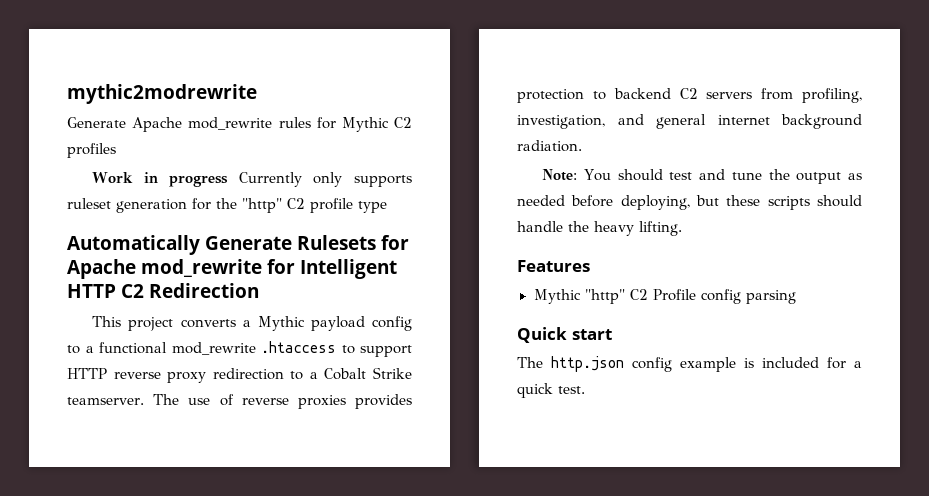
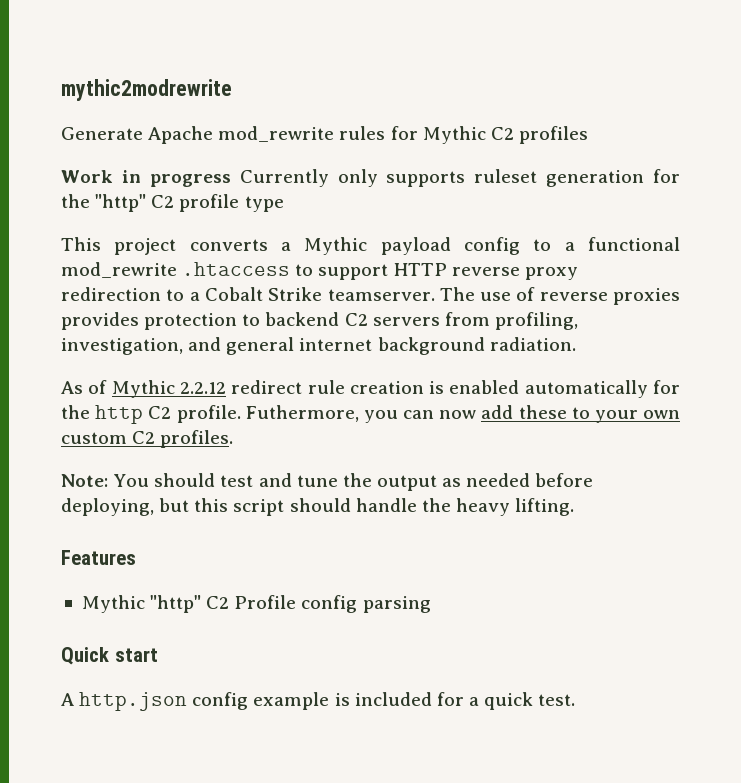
- Automatically Generate Rulesets for Apache mod_rewrite for Intelligent HTTP C2 Redirection
+ As of Mythic 2.2.12 redirect rule creation is enabled automatically for the http C2 profile. Futhermore, you can now add these to your own custom C2 profiles.
- Note: You should test and tune the output as needed before deploying, but these scripts should handle the heavy lifting.
+ Note: You should test and tune the output as needed before deploying, but this script should handle the heavy lifting.
- The http.json config example is included for a quick test.
+ A http.json config example is included for a quick test.

